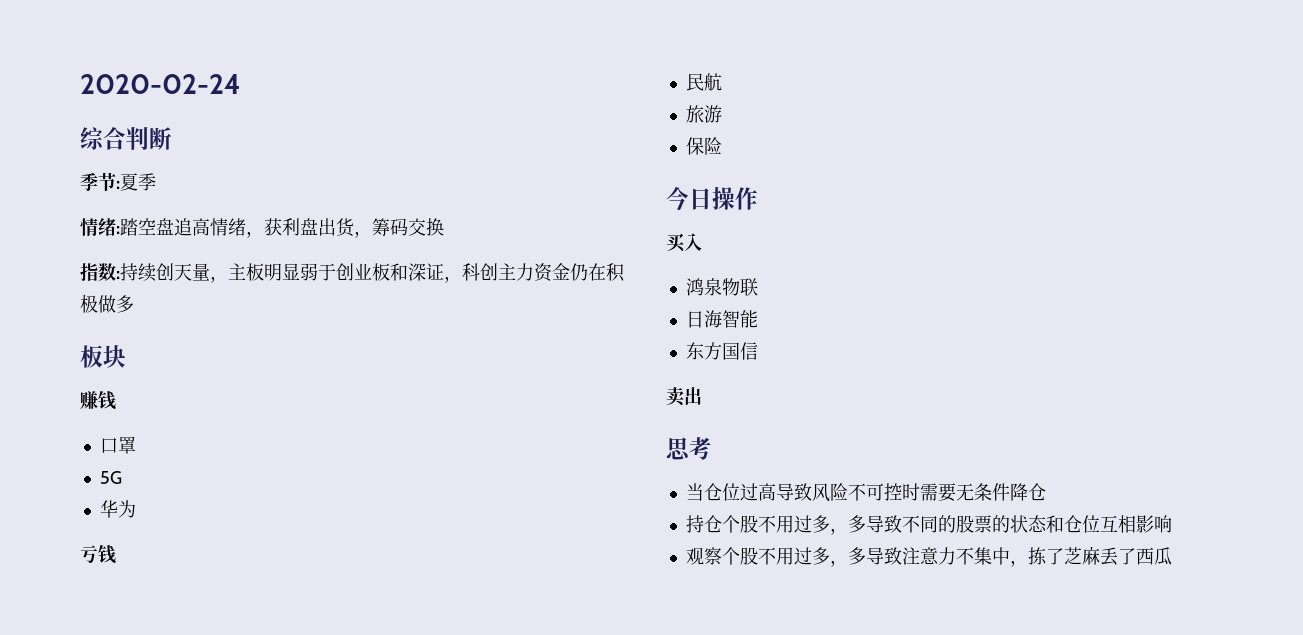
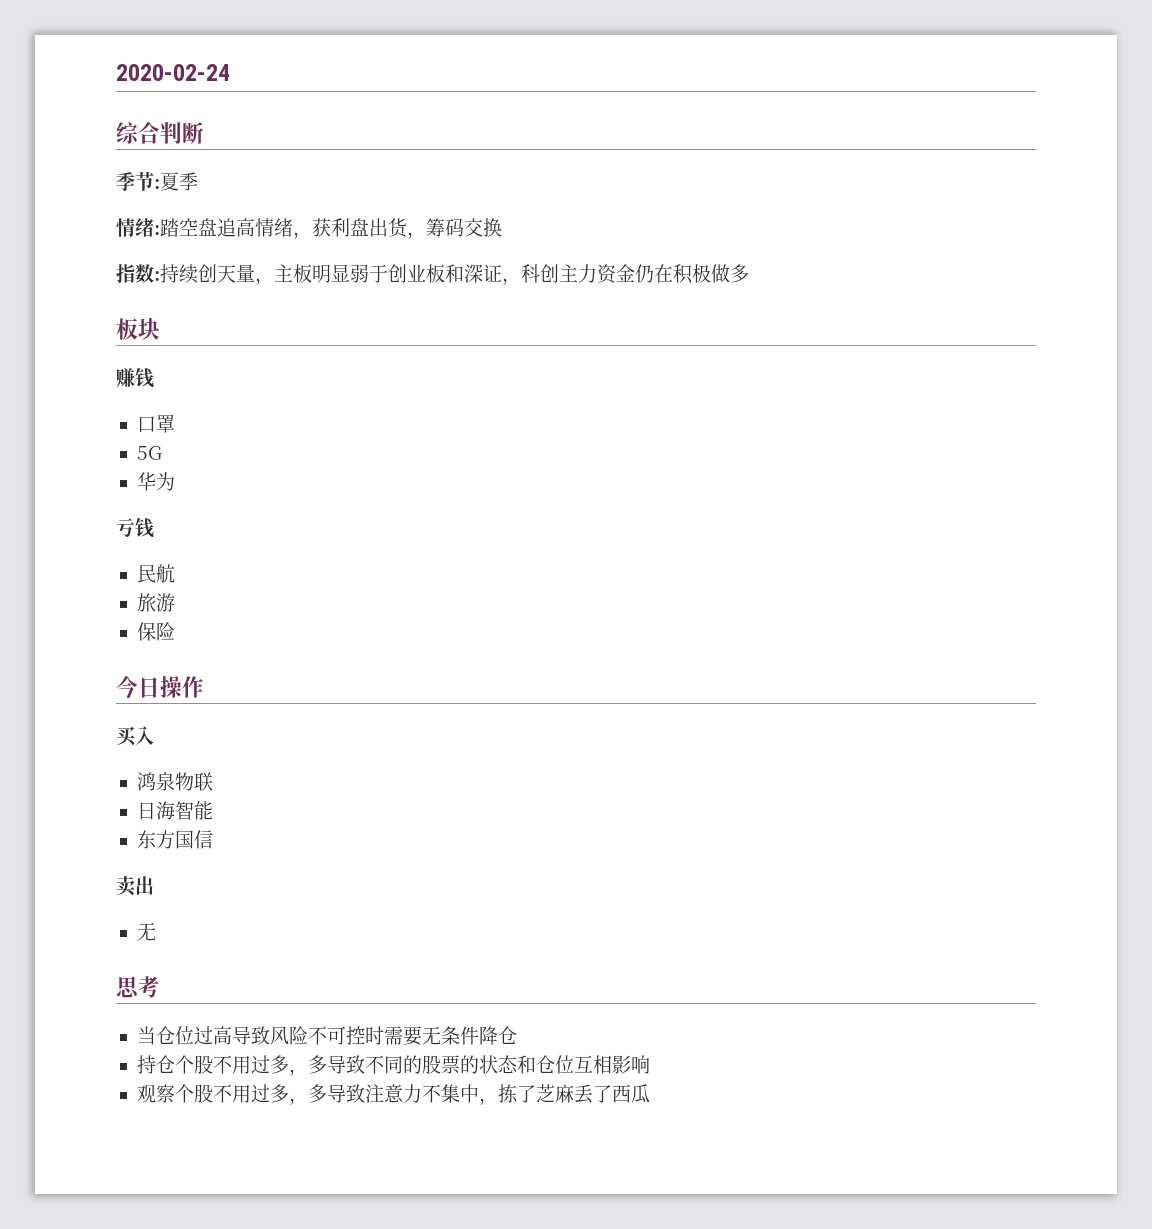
  卖出
+ 无

